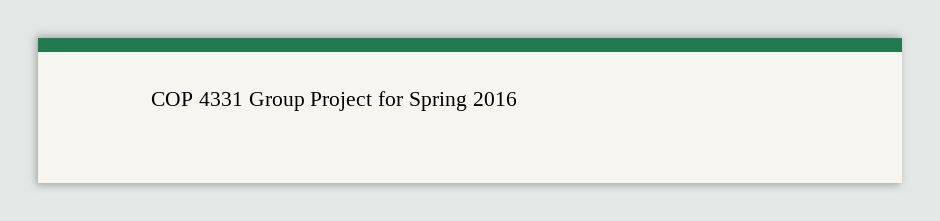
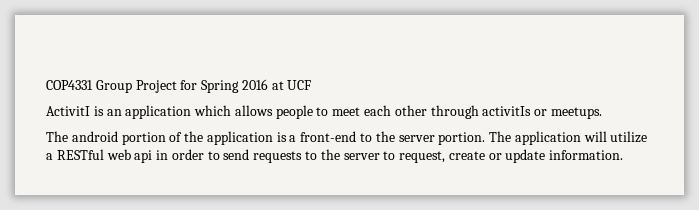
- COP 4331 Group Project for Spring 2016
+ COP4331 Group Project for Spring 2016 at UCF
+ ActivitI is an application which allows people to meet each other through activitIs or meetups.
+ The android portion of the application is a front-end to the server portion. The application will utilize a RESTful web api in order to send requests to the server to request, create or update information.

